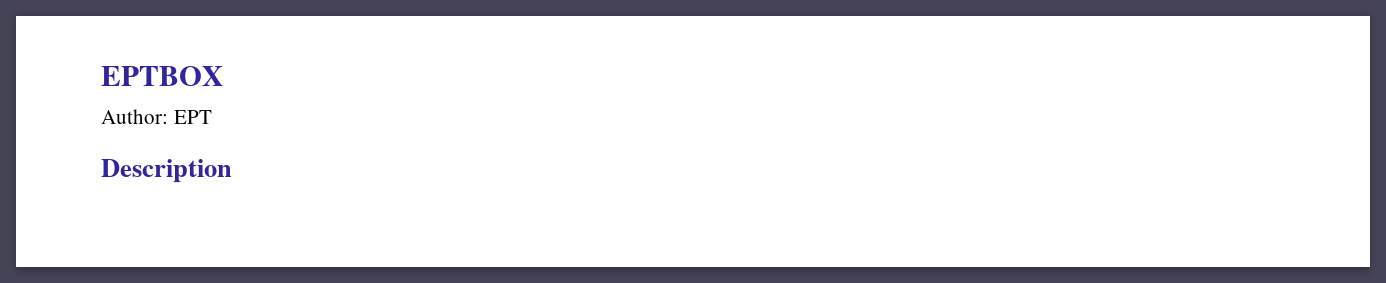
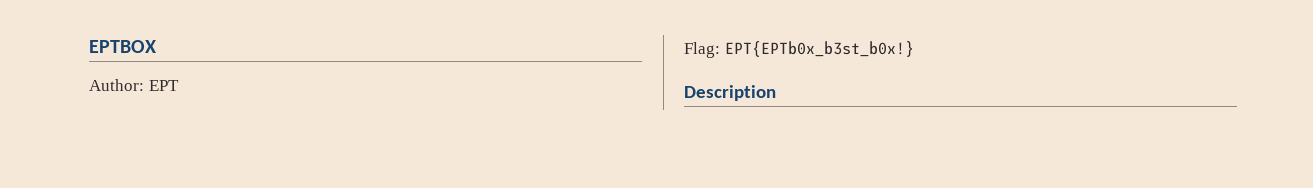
+ Flag: EPT{EPTb0x_b3st_b0x!}

